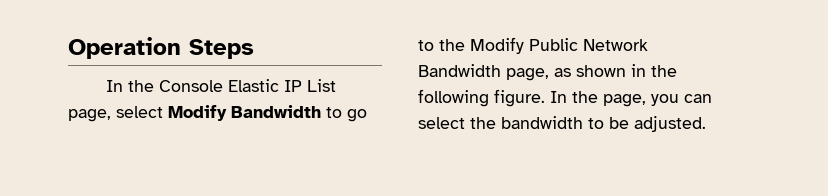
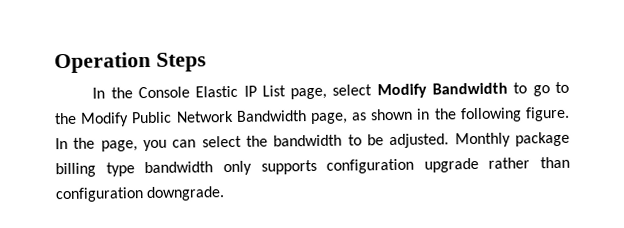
+ Monthly package billing type bandwidth only supports configuration upgrade rather than configuration downgrade.

